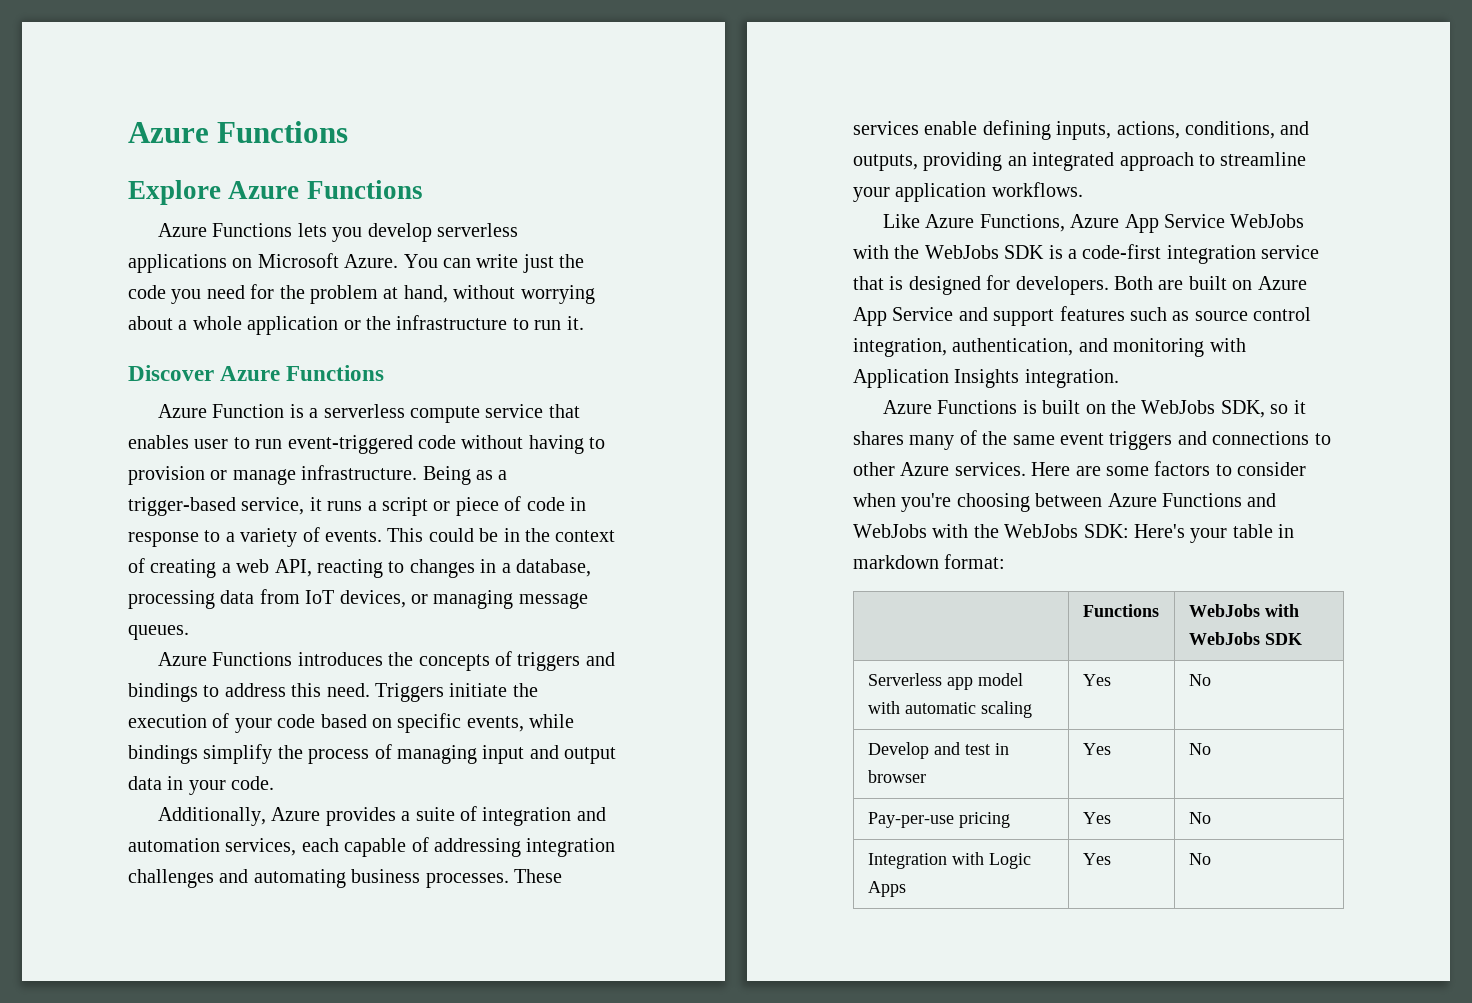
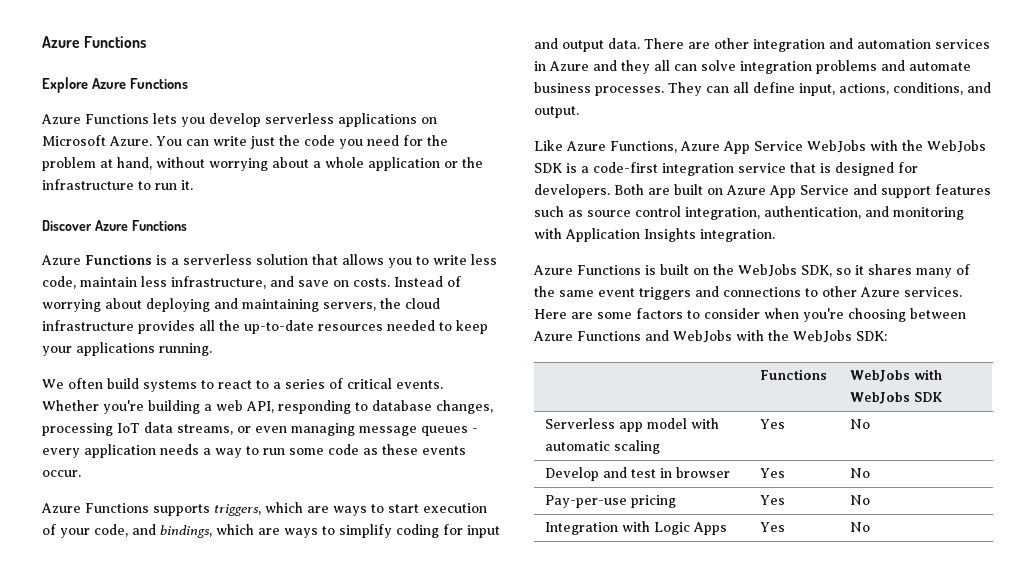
- Azure Function is a serverless compute service that enables user to run event-triggered code without having to provision or manage infrastructure. Being as a trigger-based service, it runs a script or piece of code in response to a variety of events. This could be in the context of creating a web API, reacting to changes in a database, processing data from IoT devices, or managing message queues.
- Azure Functions introduces the concepts of triggers and bindings to address this need. Triggers initiate the execution of your code based on specific events, while bindings simplify the process of managing input and output data in your code.
- Additionally, Azure provides a suite of integration and automation services, each capable of addressing integration challenges and automating business processes. These services enable defining inputs, actions, conditions, and outputs, providing an integrated approach to streamline your application workflows.
+ Azure Functions is a serverless solution that allows you to write less code, maintain less infrastructure, and save on costs. Instead of worrying about deploying and maintaining servers, the cloud infrastructure provides all the up-to-date resources needed to keep your applications running.
+ We often build systems to react to a series of critical events. Whether you're building a web API, responding to database changes, processing IoT data streams, or even managing message queues - every application needs a way to run some code as these events occur.
+ Azure Functions supports triggers, which are ways to start execution of your code, and bindings, which are ways to simplify coding for input and output data. There are other integration and automation services in Azure and they all can solve integration problems and automate business processes. They can all define input, actions, conditions, and output.
- Here are some factors to consider when you're choosing between Azure Functions and WebJobs with the WebJobs SDK: Here's your table in markdown format:
+ Here are some factors to consider when you're choosing between Azure Functions and WebJobs with the WebJobs SDK:

